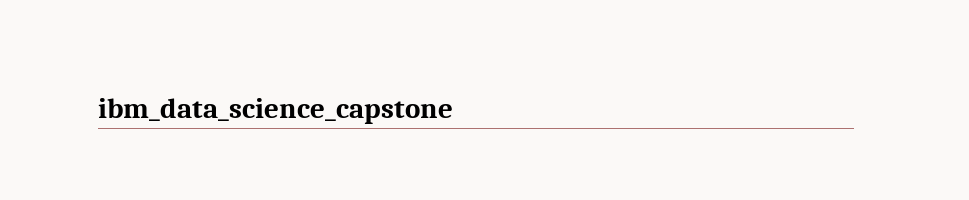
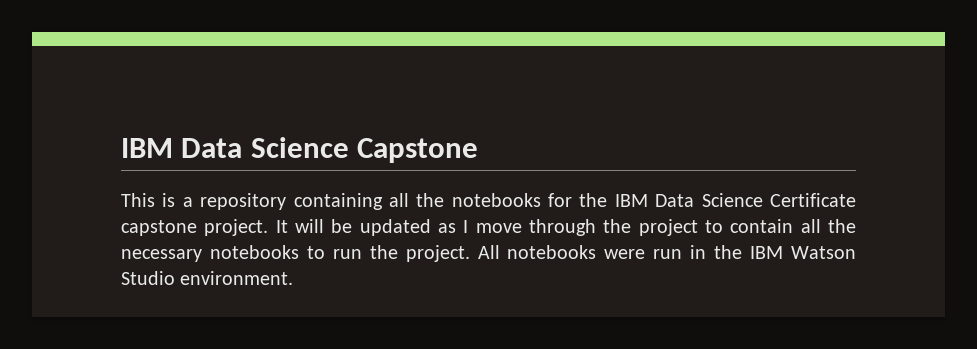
- ibm_data_science_capstone
+ IBM Data Science Capstone
+ This is a repository containing all the notebooks for the IBM Data Science Certificate capstone project. It will be updated as I move through the project to contain all the necessary notebooks to run the project. All notebooks were run in the IBM Watson Studio environment.

